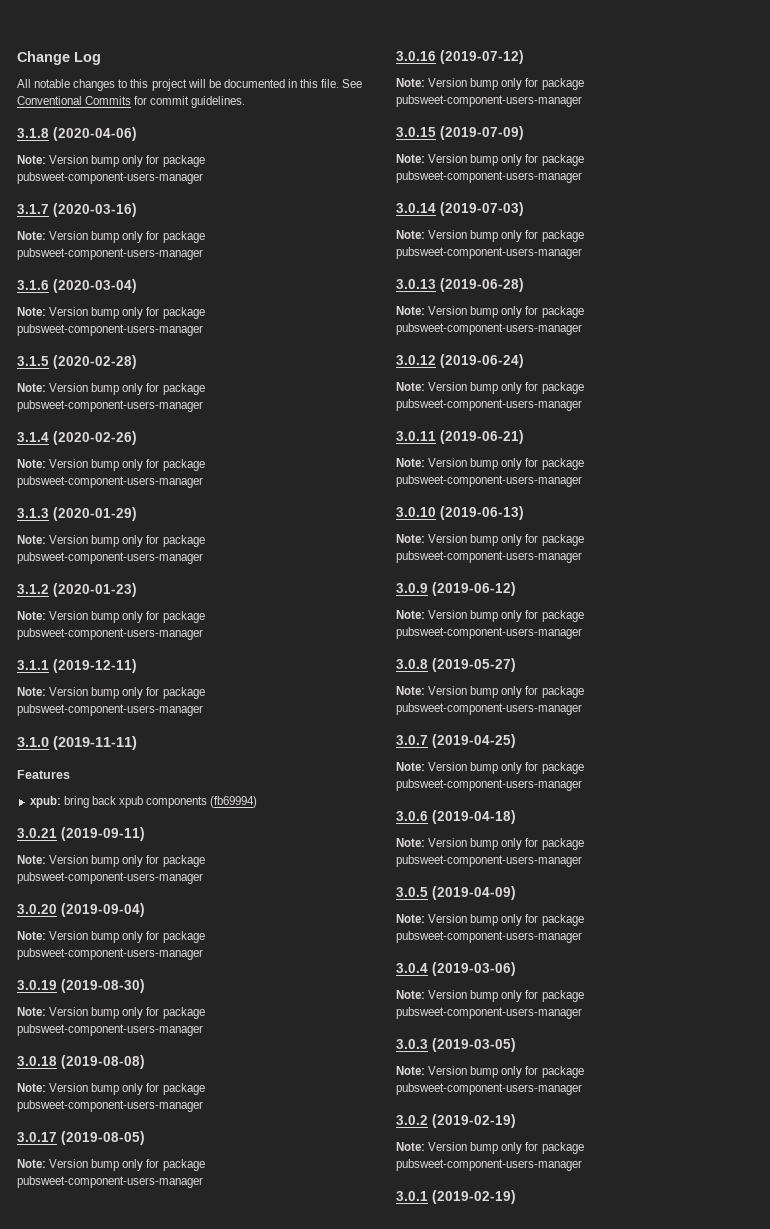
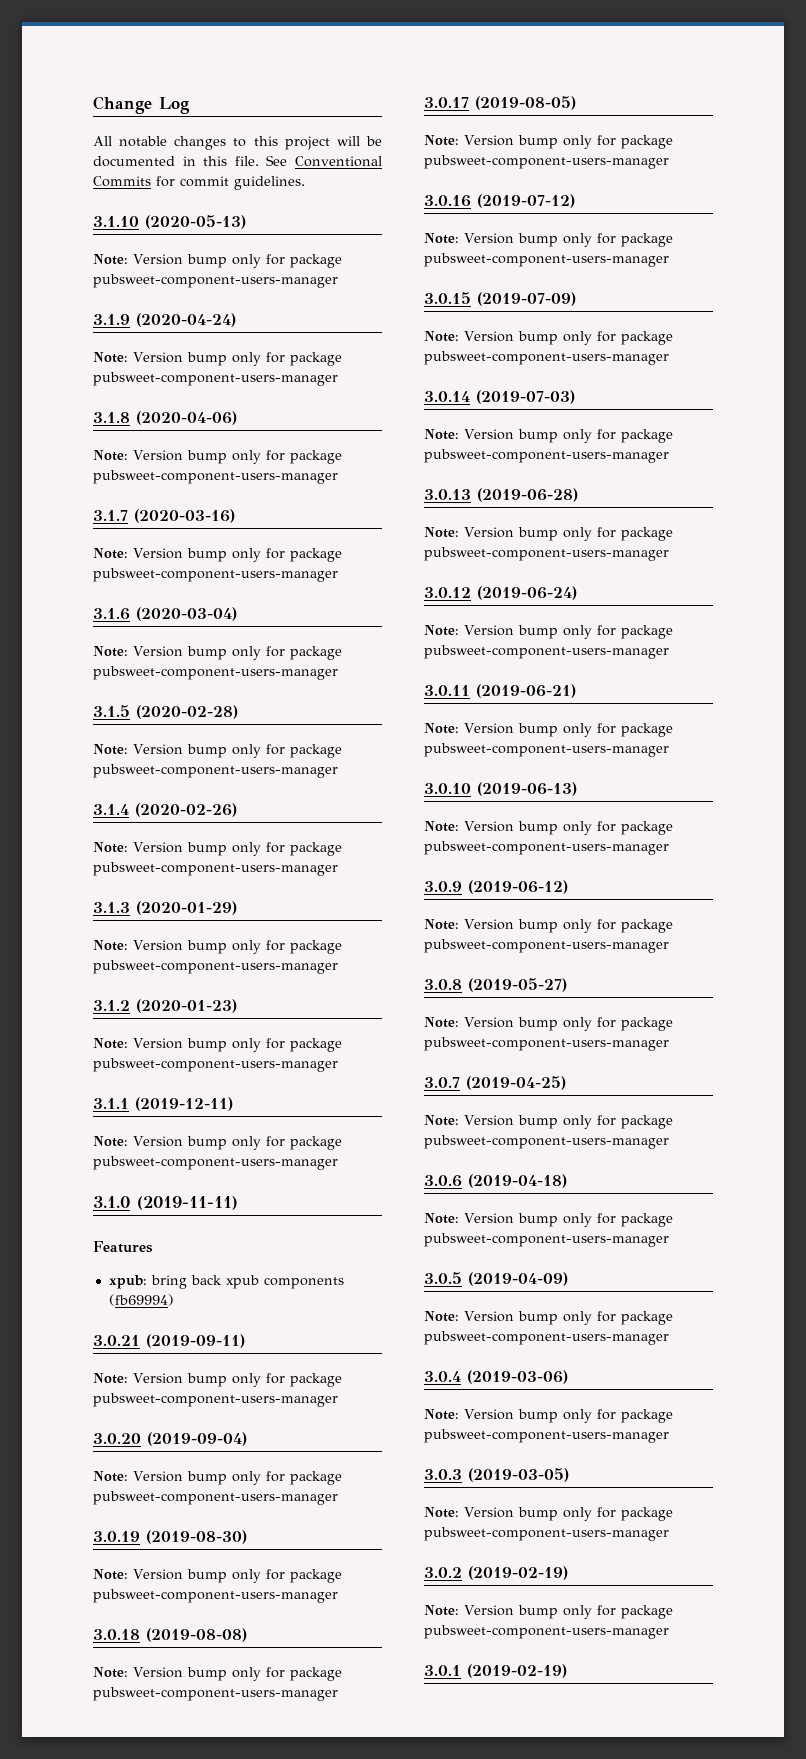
+ 3.1.10 (2020-05-13)
+ Note: Version bump only for package pubsweet-component-users-manager
+ 3.1.9 (2020-04-24)
+ Note: Version bump only for package pubsweet-component-users-manager

